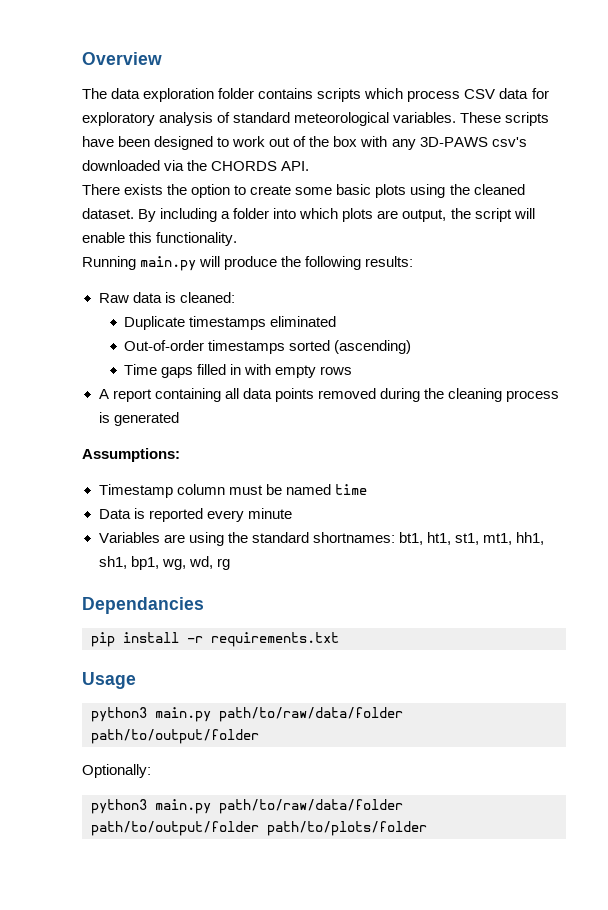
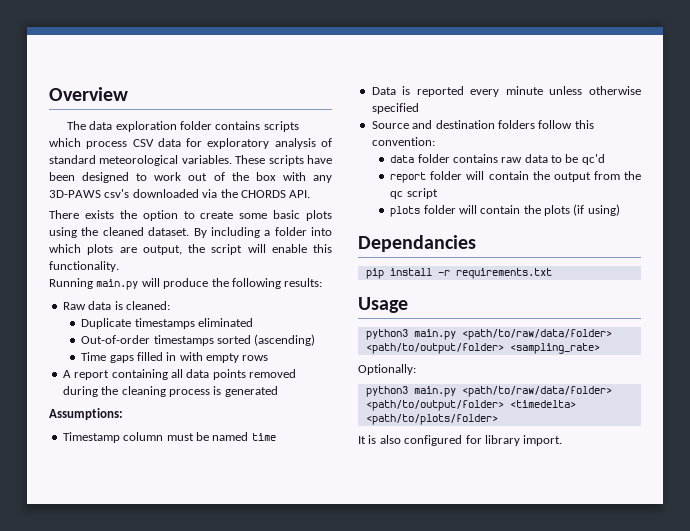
- Data is reported every minute
- Variables are using the standard shortnames: bt1, ht1, st1, mt1, hh1, sh1, bp1, wg, wd, rg
+ Data is reported every minute unless otherwise specified
+ Source and destination folders follow this convention:
+ data folder contains raw data to be qc'd
+ report folder will contain the output from the qc script
+ plots folder will contain the plots (if using)
  Usage
- python3 main.py path/to/raw/data/folder path/to/output/folder
+ python3 main.py <path/to/raw/data/folder> <path/to/output/folder> <sampling_rate>
- python3 main.py path/to/raw/data/folder path/to/output/folder path/to/plots/folder
+ python3 main.py <path/to/raw/data/folder> <path/to/output/folder> <timedelta> <path/to/plots/folder>
+ It is also configured for library import.

